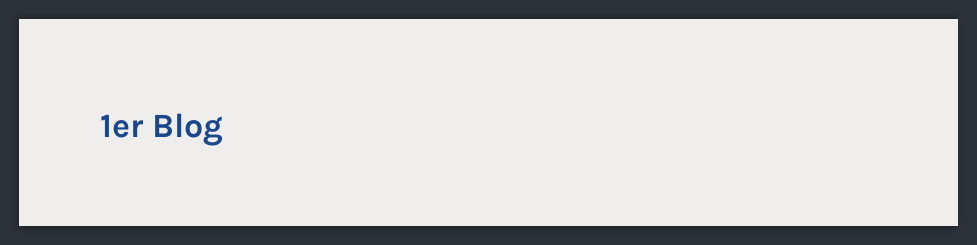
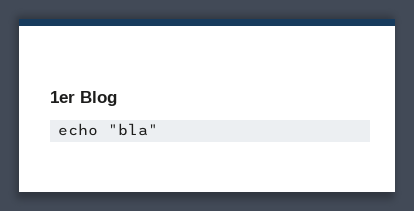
+ echo "bla"

